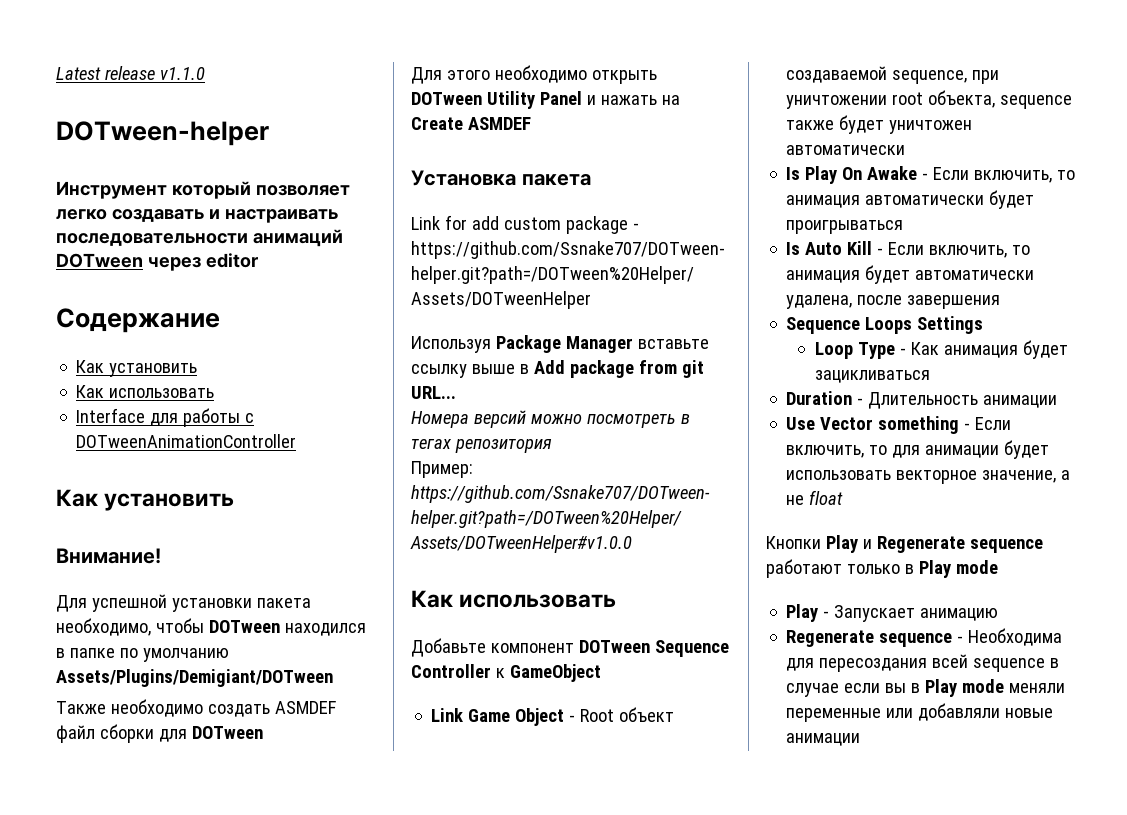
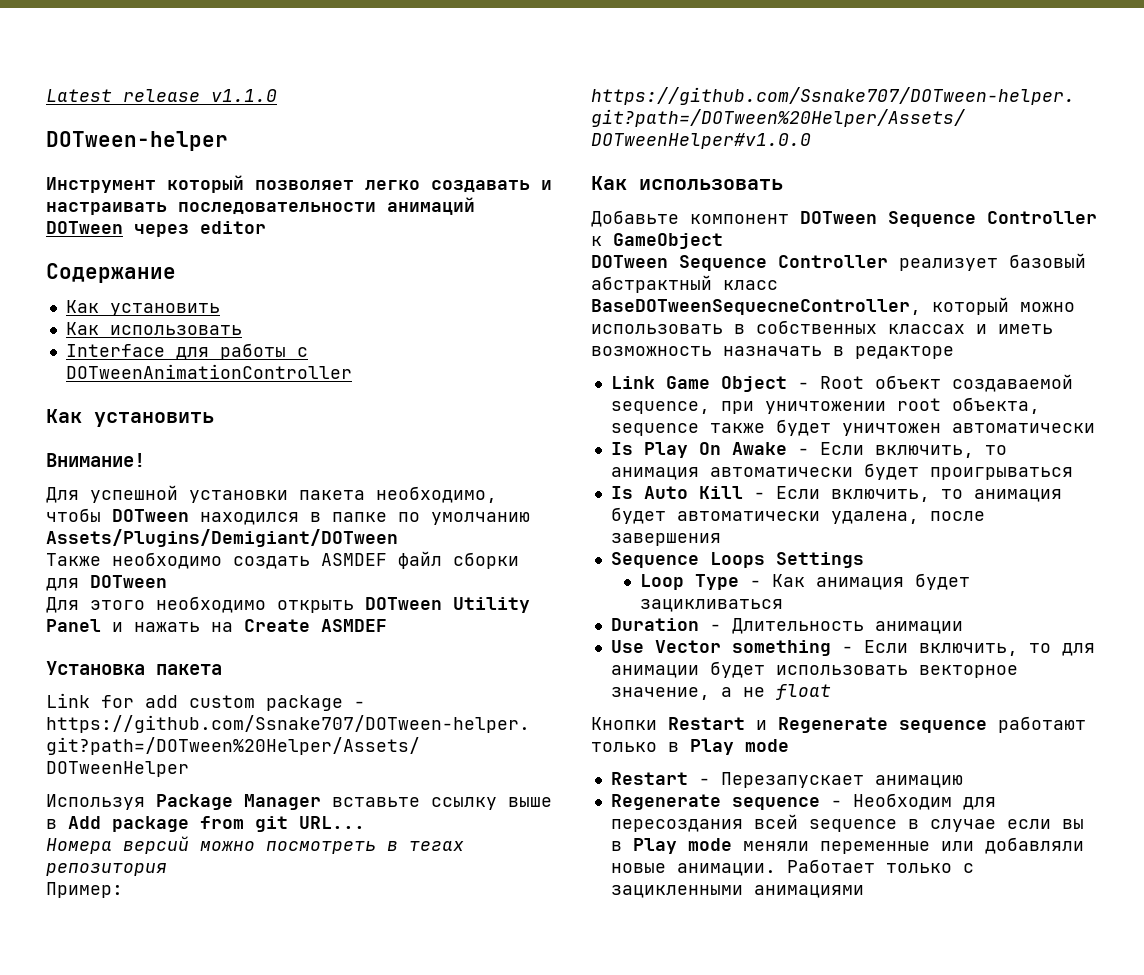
+ DOTween Sequence Controller реализует базовый абстрактный класс BaseDOTweenSequecneController, который можно использовать в собственных классах и иметь возможность назначать в редакторе
- Кнопки Play и Regenerate sequence работают только в Play mode
+ Кнопки Restart и Regenerate sequence работают только в Play mode
- Play - Запускает анимацию
+ Restart - Перезапускает анимацию
- Regenerate sequence - Необходима для пересоздания всей sequence в случае если вы в Play mode меняли переменные или добавляли новые анимации
+ Regenerate sequence - Необходим для пересоздания всей sequence в случае если вы в Play mode меняли переменные или добавляли новые анимации. Работает только с зацикленными анимациями

